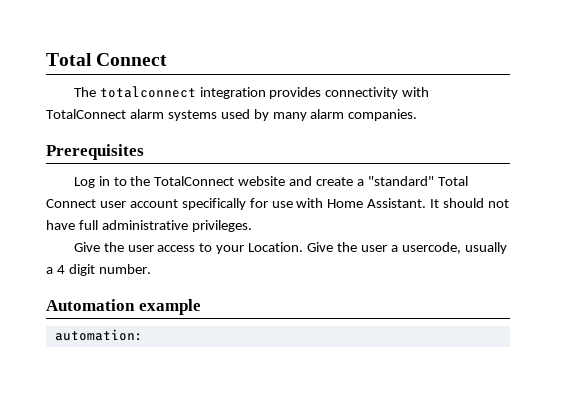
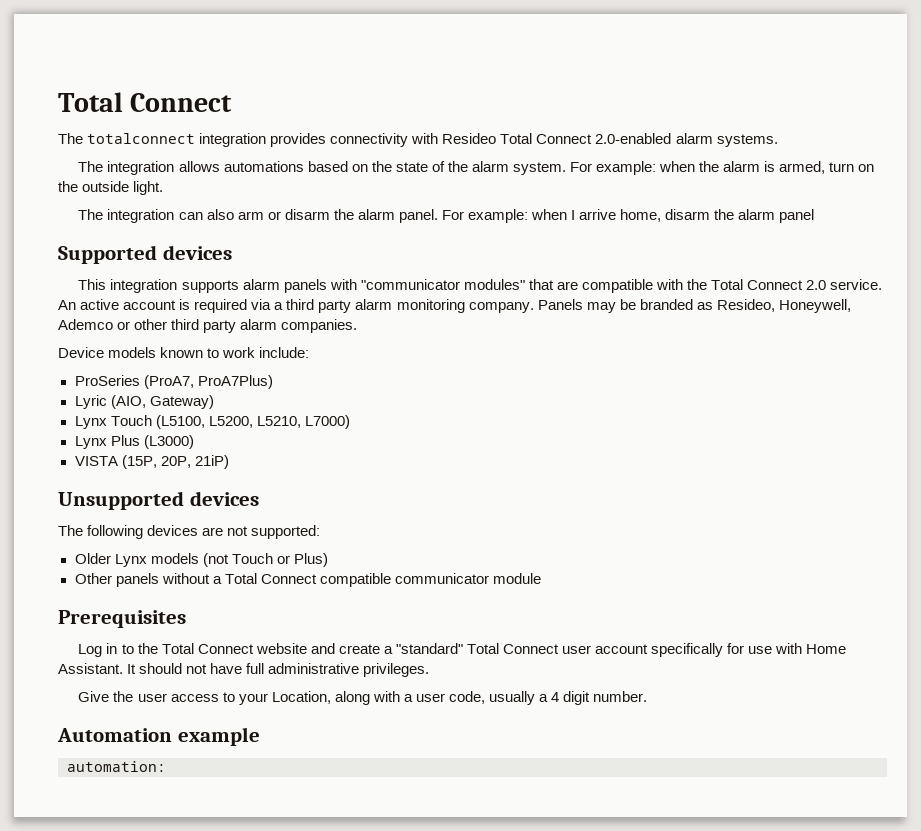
- The totalconnect integration provides connectivity with TotalConnect alarm systems used by many alarm companies.
+ The totalconnect integration provides connectivity with Resideo Total Connect 2.0-enabled alarm systems.
+ The integration allows automations based on the state of the alarm system. For example: when the alarm is armed, turn on the outside light.
+ The integration can also arm or disarm the alarm panel. For example: when I arrive home, disarm the alarm panel
+ Supported devices
+ This integration supports alarm panels with "communicator modules" that are compatible with the Total Connect 2.0 service. An active account is required via a third party alarm monitoring company. Panels may be branded as Resideo, Honeywell, Ademco or other third party alarm companies.
+ Device models known to work include:
+ ProSeries (ProA7, ProA7Plus)
+ Lyric (AIO, Gateway)
+ Lynx Touch (L5100, L5200, L5210, L7000)
+ Lynx Plus (L3000)
+ VISTA (15P, 20P, 21iP)
+ Unsupported devices
+ The following devices are not supported:
+ Older Lynx models (not Touch or Plus)
+ Other panels without a Total Connect compatible communicator module
- Log in to the TotalConnect website and create a "standard" Total Connect user account specifically for use with Home Assistant.
+ Log in to the Total Connect website and create a "standard" Total Connect user account specifically for use with Home Assistant.
- Give the user access to your Location. Give the user a usercode, usually a 4 digit number.
+ Give the user access to your Location, along with a user code, usually a 4 digit number.

